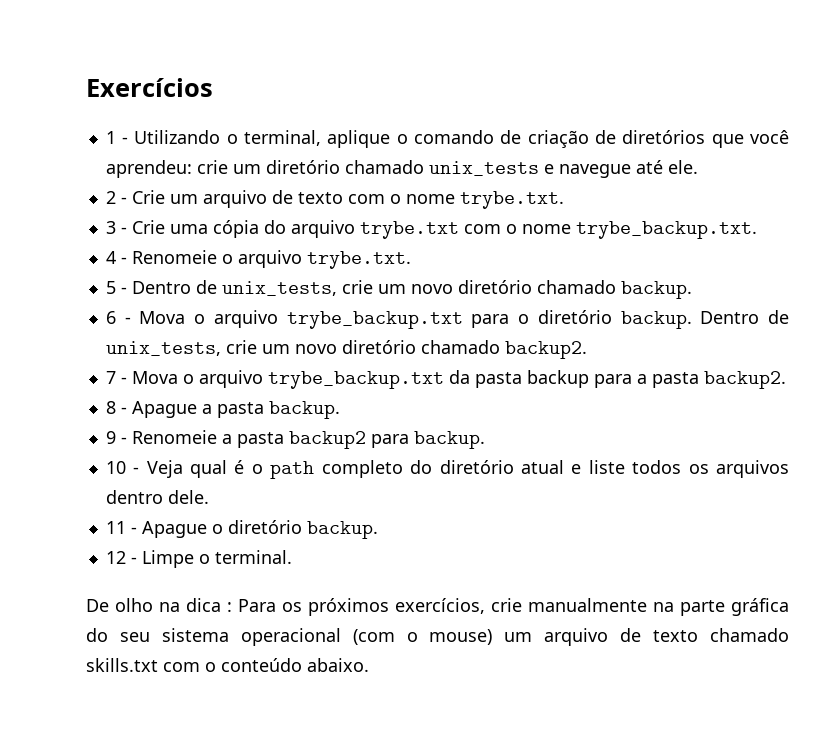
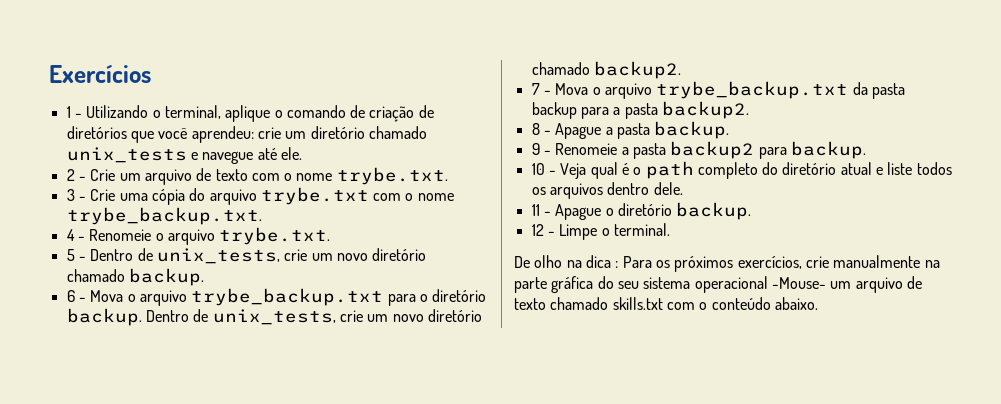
- De olho na dica : Para os próximos exercícios, crie manualmente na parte gráfica do seu sistema operacional (com o mouse) um arquivo de texto chamado skills.txt com o conteúdo abaixo.
+ De olho na dica : Para os próximos exercícios, crie manualmente na parte gráfica do seu sistema operacional -Mouse- um arquivo de texto chamado skills.txt com o conteúdo abaixo.

